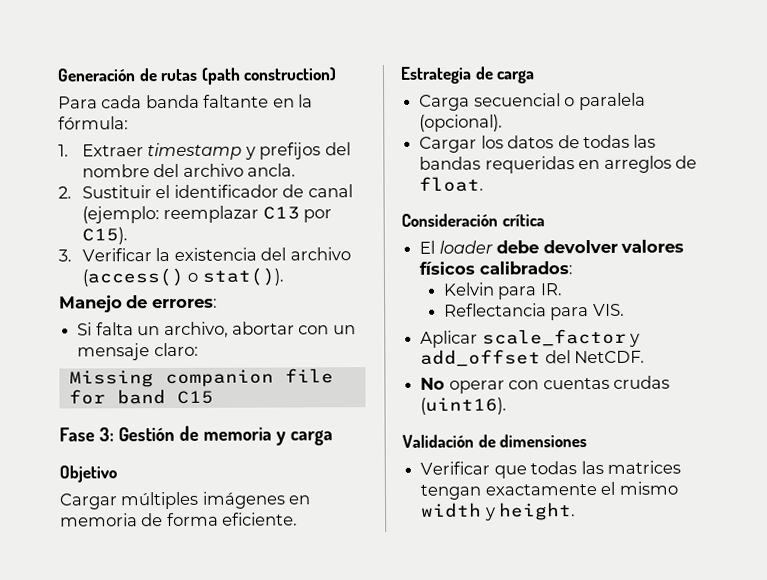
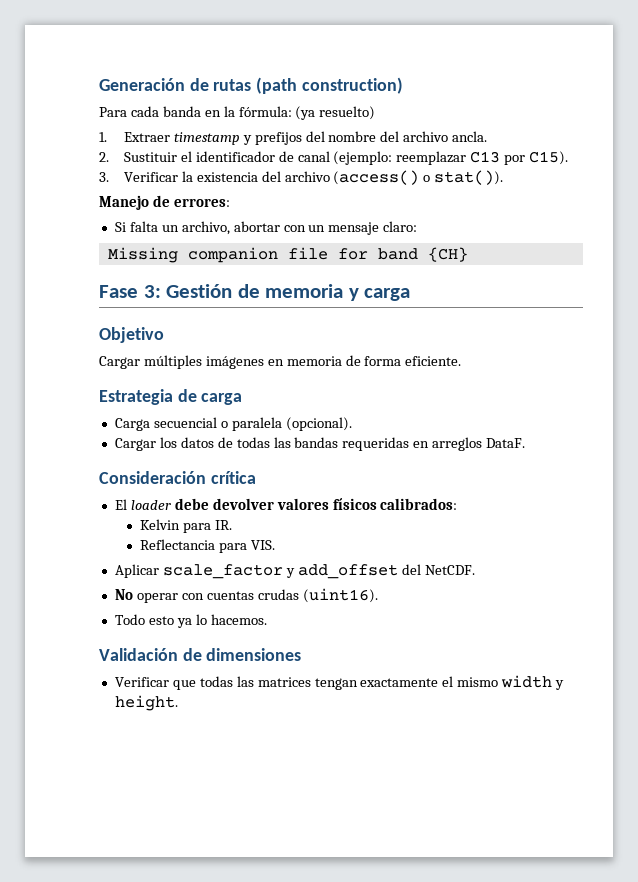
- Para cada banda faltante en la fórmula:
+ Para cada banda en la fórmula: (ya resuelto)
- Missing companion file for band C15
+ Missing companion file for band {CH}
- Cargar los datos de todas las bandas requeridas en arreglos de float.
+ Cargar los datos de todas las bandas requeridas en arreglos DataF.
+ Todo esto ya lo hacemos.

